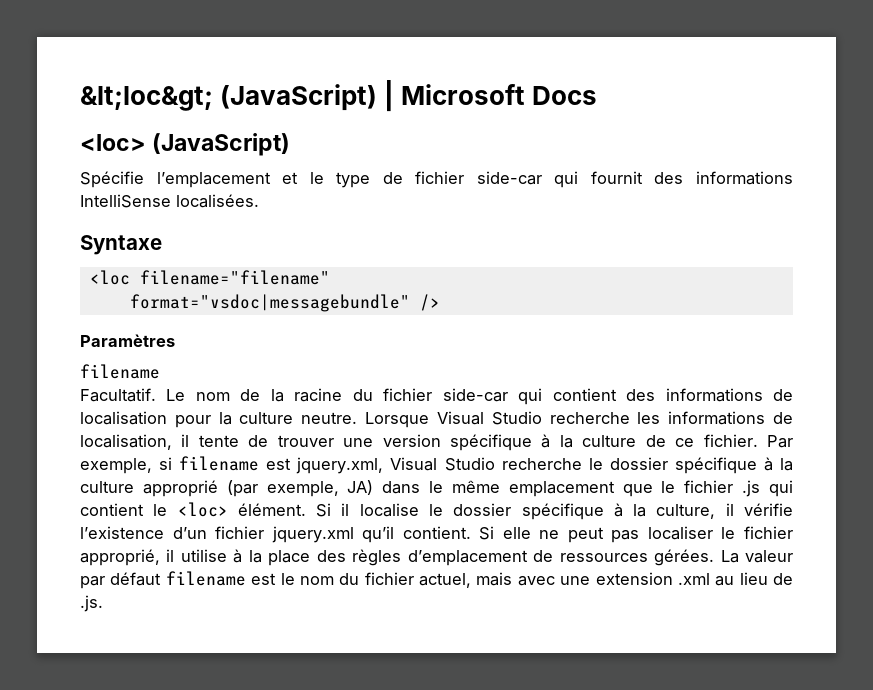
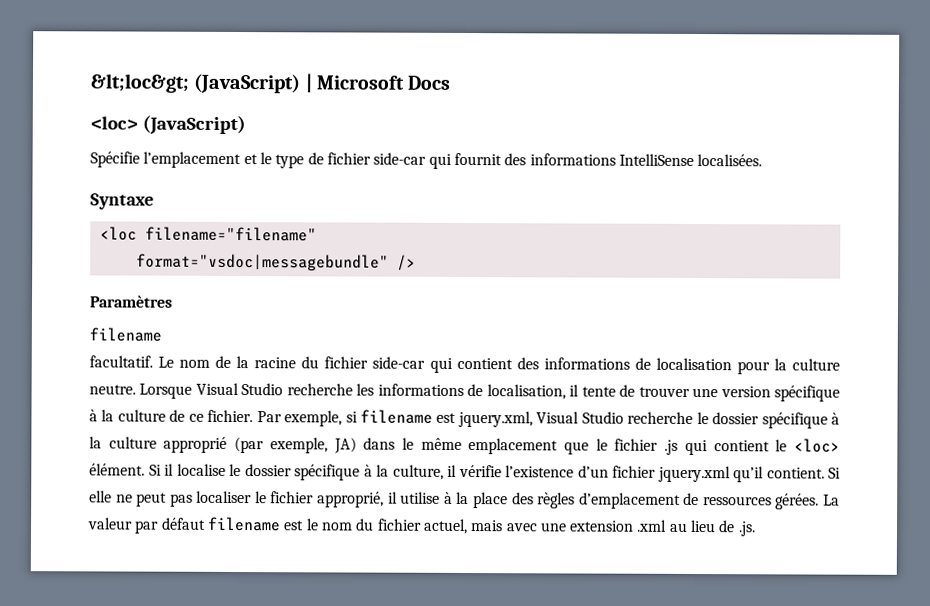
- Facultatif.
+ facultatif.

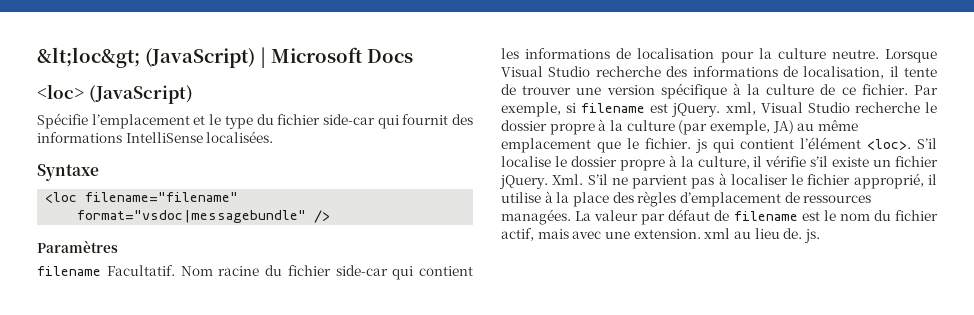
- Spécifie l’emplacement et le type de fichier side-car qui fournit des informations IntelliSense localisées.
+ Spécifie l’emplacement et le type du fichier side-car qui fournit des informations IntelliSense localisées.
  Paramètres
- filename
- facultatif. Le nom de la racine du fichier side-car qui contient des informations de localisation pour la culture neutre.
+ filename Facultatif. Nom racine du fichier side-car qui contient les informations de localisation pour la culture neutre.
- Lorsque Visual Studio recherche les informations de localisation, il tente de trouver une version spécifique à la culture de ce fichier.
+ Lorsque Visual Studio recherche des informations de localisation, il tente de trouver une version spécifique à la culture de ce fichier.
- Par exemple, si filename est jquery.xml, Visual Studio recherche le dossier spécifique à la culture approprié (par exemple, JA) dans le même emplacement que le fichier .js qui contient le <loc> élément. Si il localise le dossier spécifique à la culture, il vérifie l’existence d’un fichier jquery.xml qu’il contient. Si elle ne peut pas localiser le fichier approprié, il utilise à la place des règles d’emplacement de ressources gérées.
+ Par exemple, si filename est jQuery. xml, Visual Studio recherche le dossier propre à la culture (par exemple, JA) au même emplacement que le fichier. js qui contient l’élément <loc>. S’il localise le dossier propre à la culture, il vérifie s’il existe un fichier jQuery. Xml. S’il ne parvient pas à localiser le fichier approprié, il utilise à la place des règles d’emplacement de ressources managées.
- La valeur par défaut filename est le nom du fichier actuel, mais avec une extension .xml au lieu de .js.
+ La valeur par défaut de filename est le nom du fichier actif, mais avec une extension. xml au lieu de. js.

